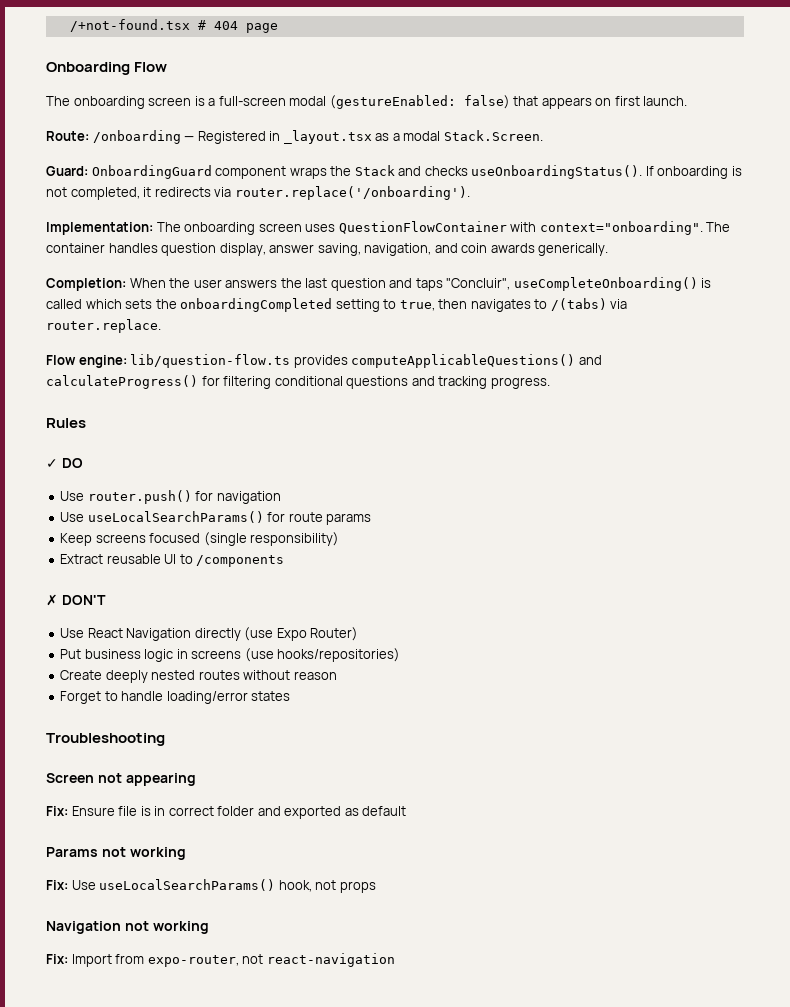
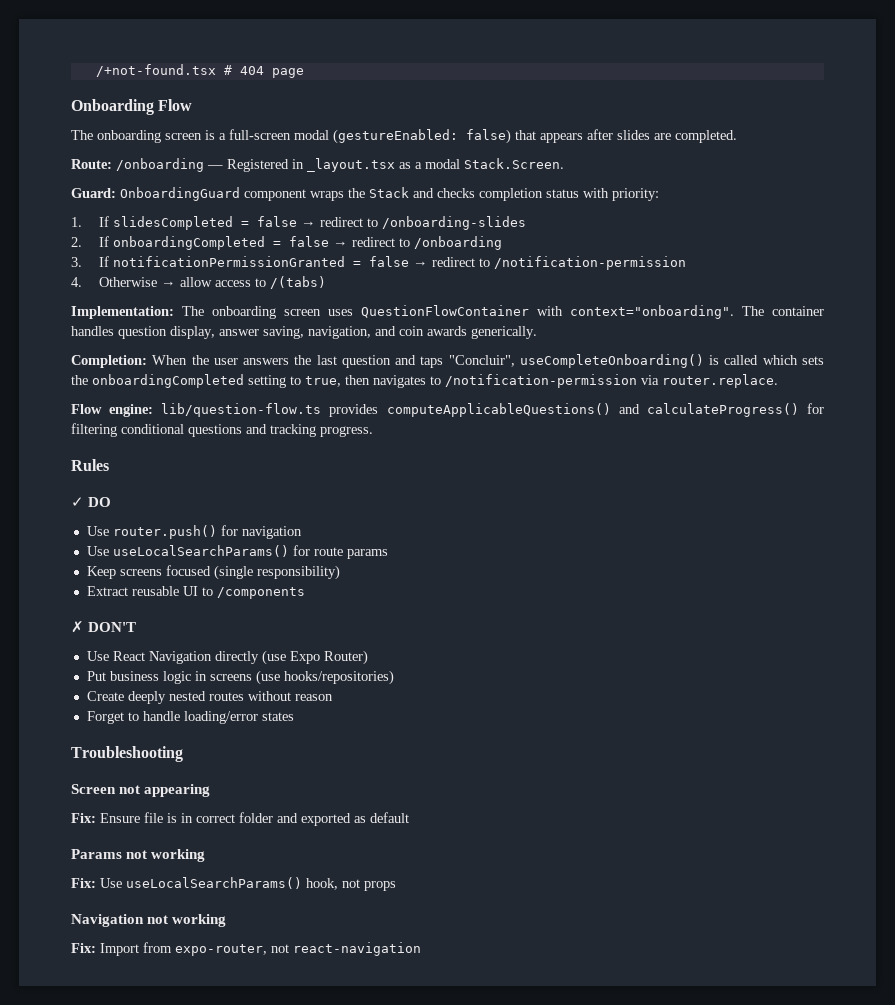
- The onboarding screen is a full-screen modal (gestureEnabled: false) that appears on first launch.
+ The onboarding screen is a full-screen modal (gestureEnabled: false) that appears after slides are completed.
- Guard: OnboardingGuard component wraps the Stack and checks useOnboardingStatus(). If onboarding is not completed, it redirects via router.replace('/onboarding').
+ Guard: OnboardingGuard component wraps the Stack and checks completion status with priority:
+ 1. If slidesCompleted = false → redirect to /onboarding-slides
+ 2. If onboardingCompleted = false → redirect to /onboarding
+ 3. If notificationPermissionGranted = false → redirect to /notification-permission
+ 4. Otherwise → allow access to /(tabs)
- Completion: When the user answers the last question and taps "Concluir", useCompleteOnboarding() is called which sets the onboardingCompleted setting to true, then navigates to /(tabs) via router.replace.
+ Completion: When the user answers the last question and taps "Concluir", useCompleteOnboarding() is called which sets the onboardingCompleted setting to true, then navigates to /notification-permission via router.replace.

